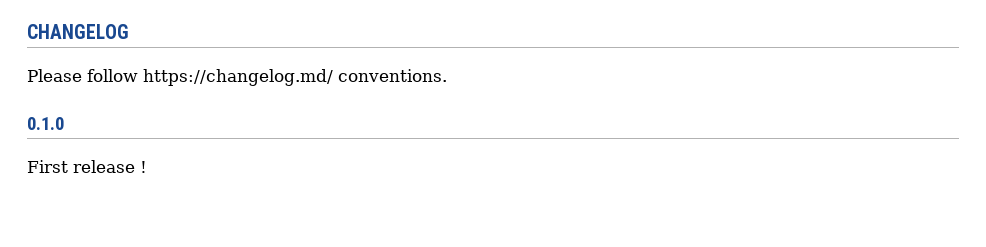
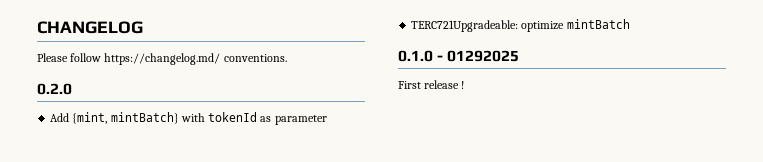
+ 0.2.0
+ Add {mint, mintBatch} with tokenId as parameter
+ TERC721Upgradeable: optimize mintBatch
- 0.1.0
+ 0.1.0 - 01292025

